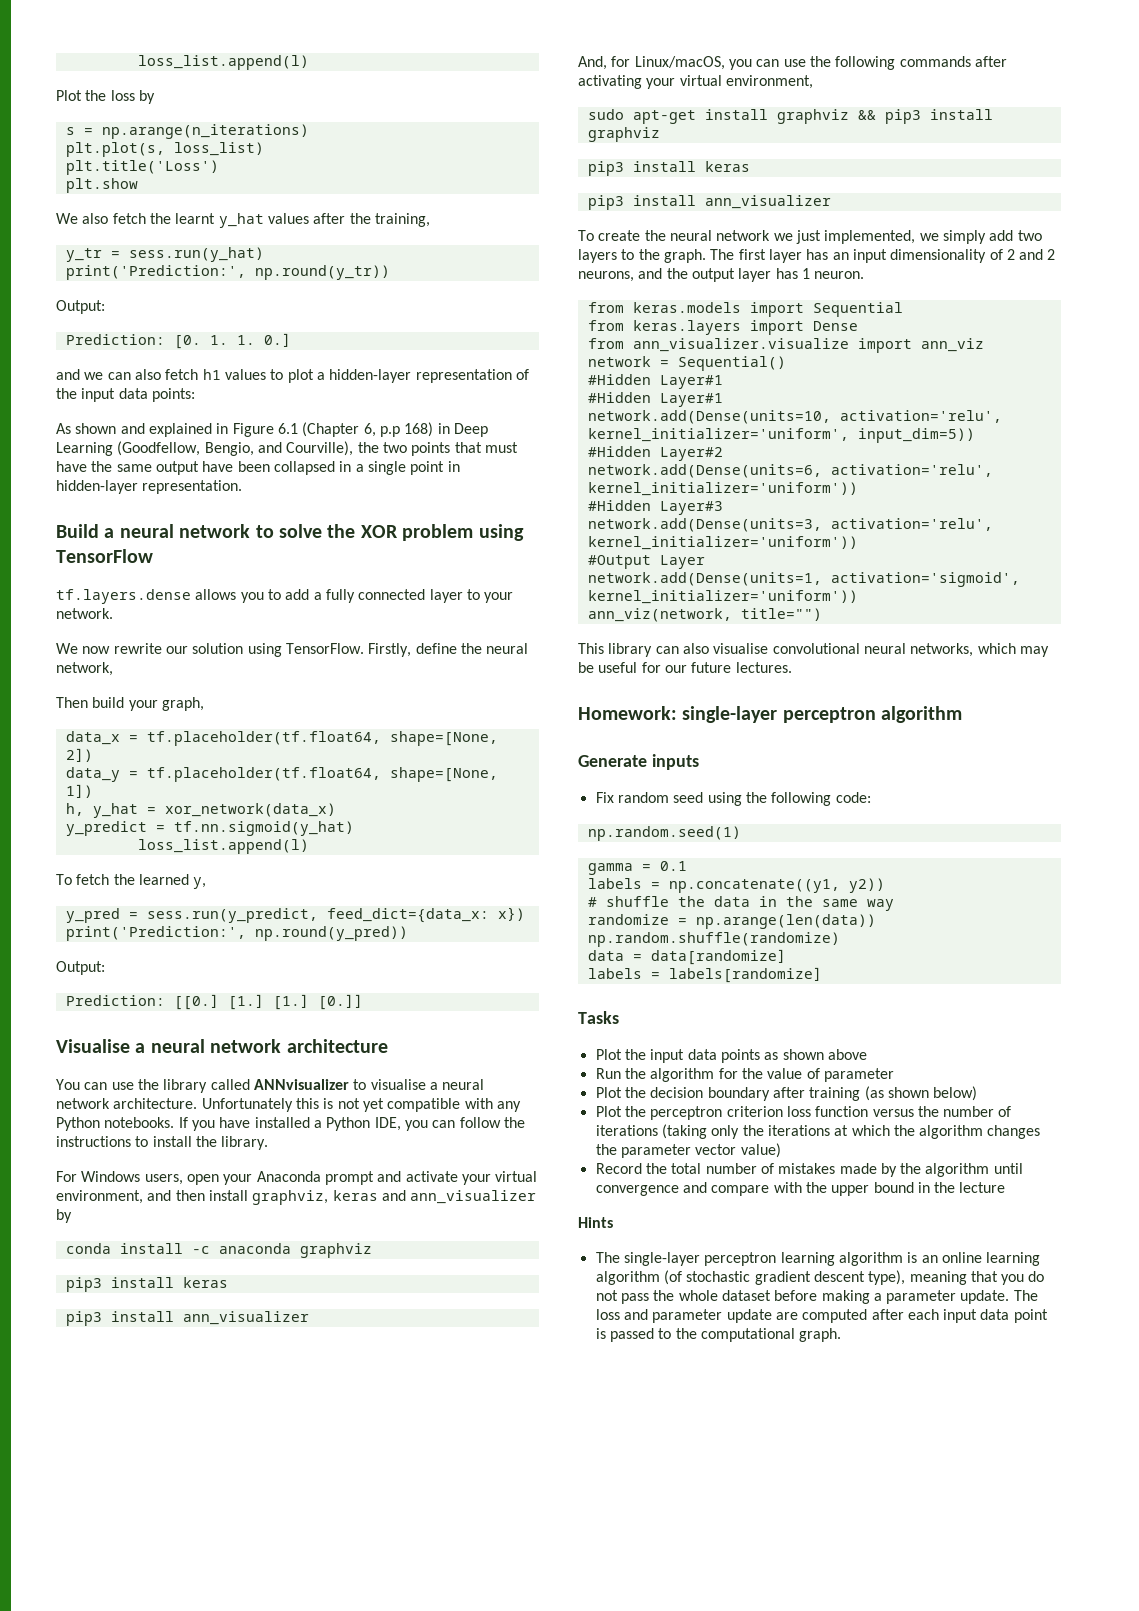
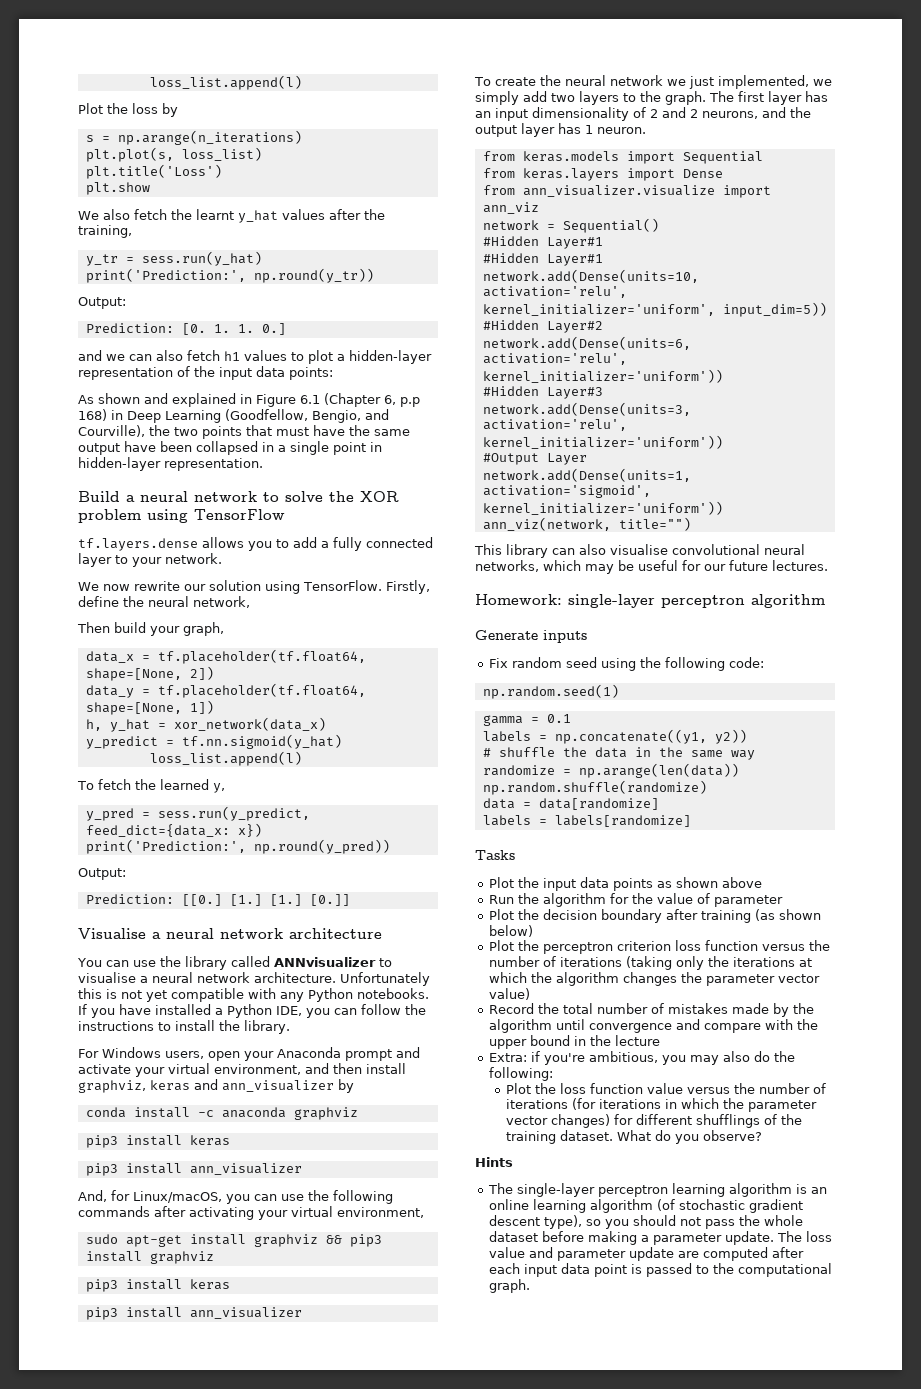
+ Extra: if you're ambitious, you may also do the following:
+ Plot the loss function value versus the number of iterations (for iterations in which the parameter vector changes) for different shufflings of the training dataset. What do you observe?
- The single-layer perceptron learning algorithm is an online learning algorithm (of stochastic gradient descent type), meaning that you do not pass the whole dataset before making a parameter update.
+ The single-layer perceptron learning algorithm is an online learning algorithm (of stochastic gradient descent type), so you should not pass the whole dataset before making a parameter update.
- The loss and parameter update are computed after each input data point is passed to the computational graph.
+ The loss value and parameter update are computed after each input data point is passed to the computational graph.

